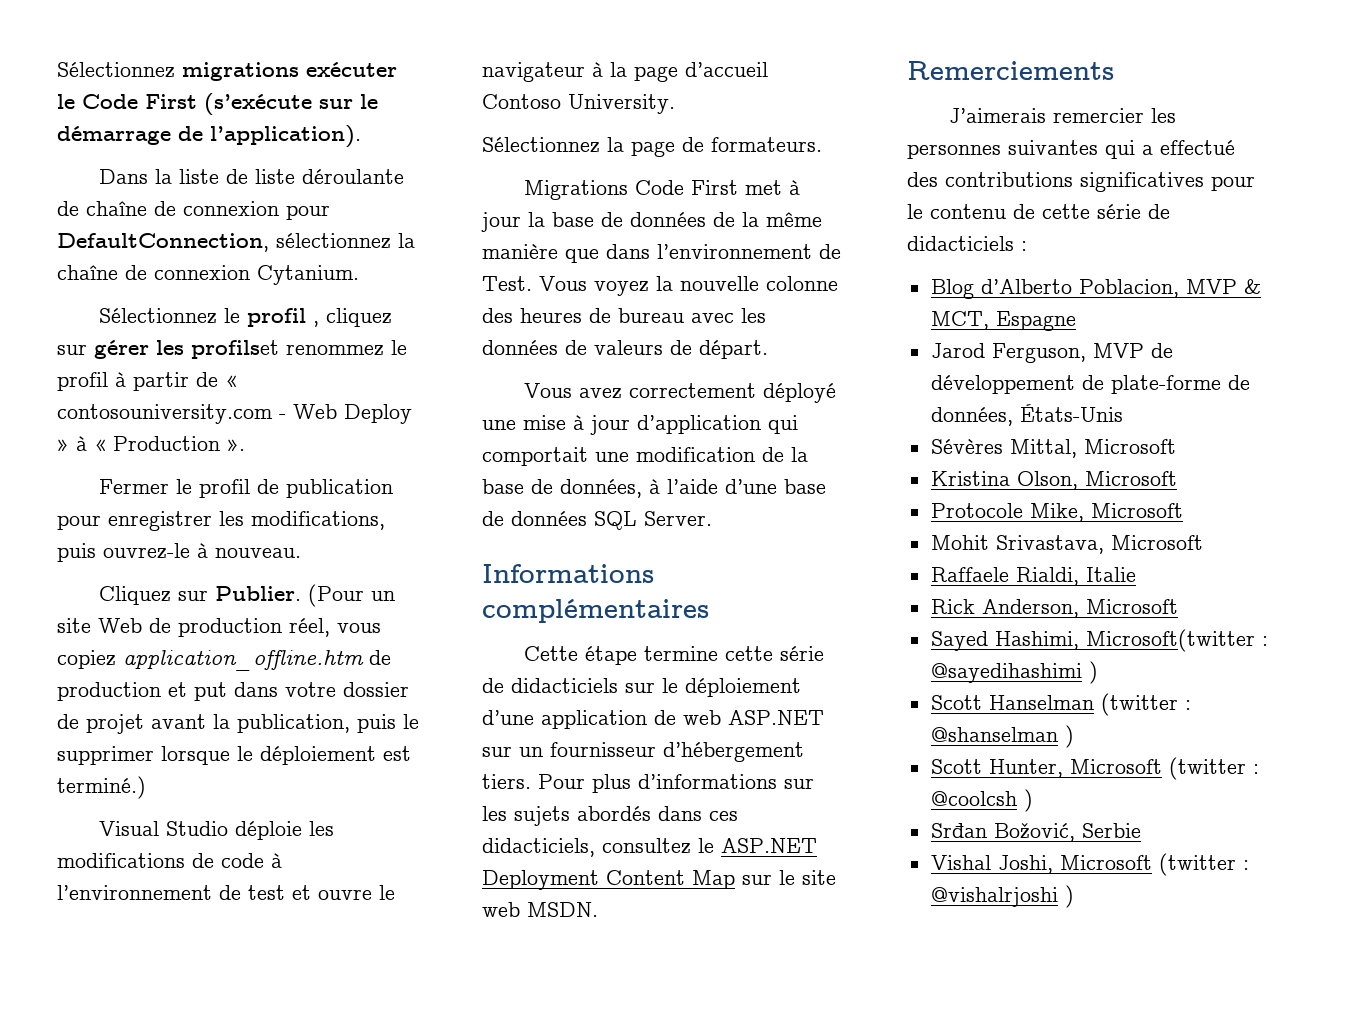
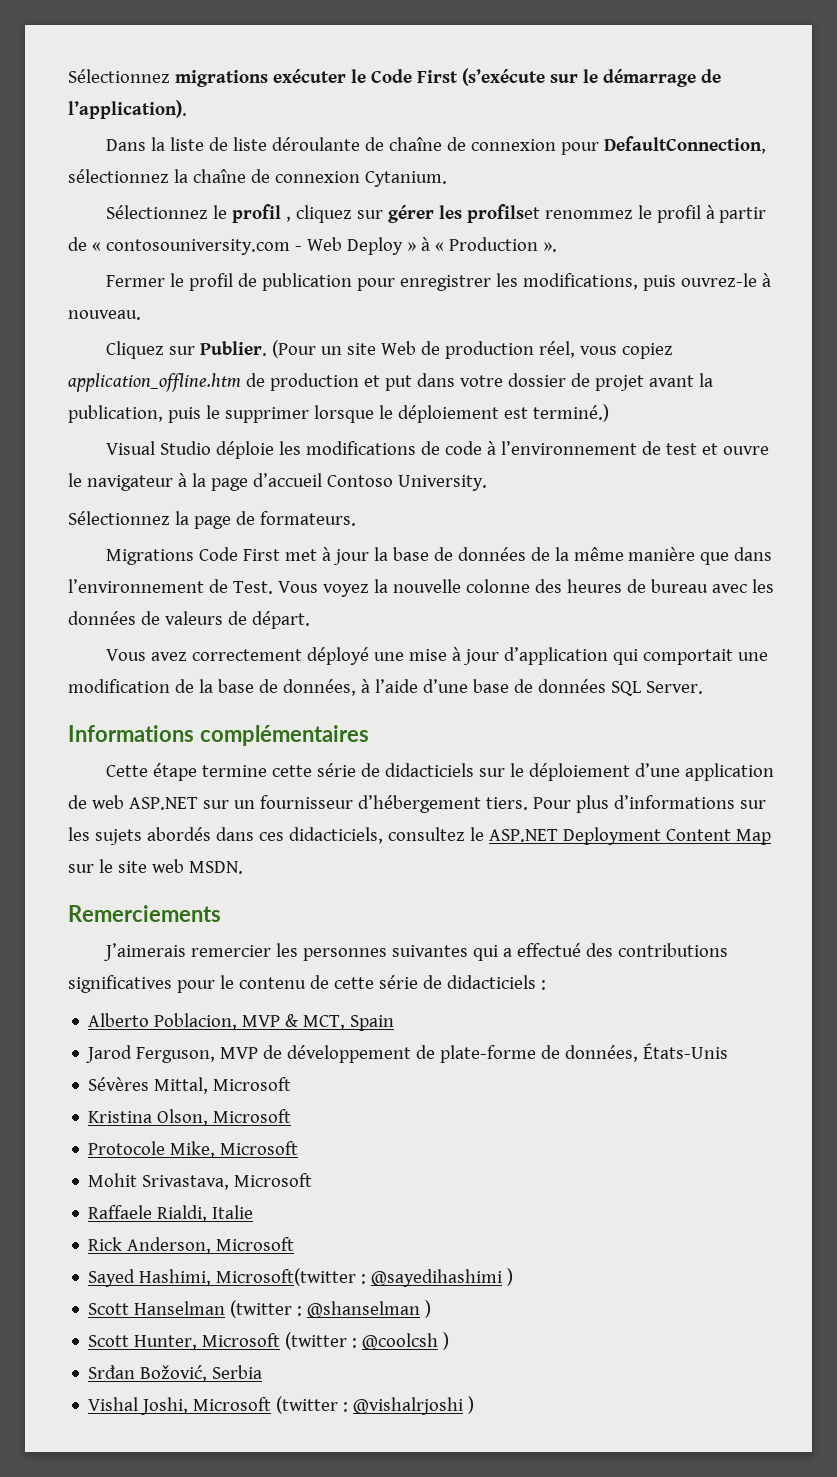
- Blog d’Alberto Poblacion, MVP & MCT, Espagne
+ Alberto Poblacion, MVP & MCT, Spain
- Srđan Božović, Serbie
+ Srđan Božović, Serbia

